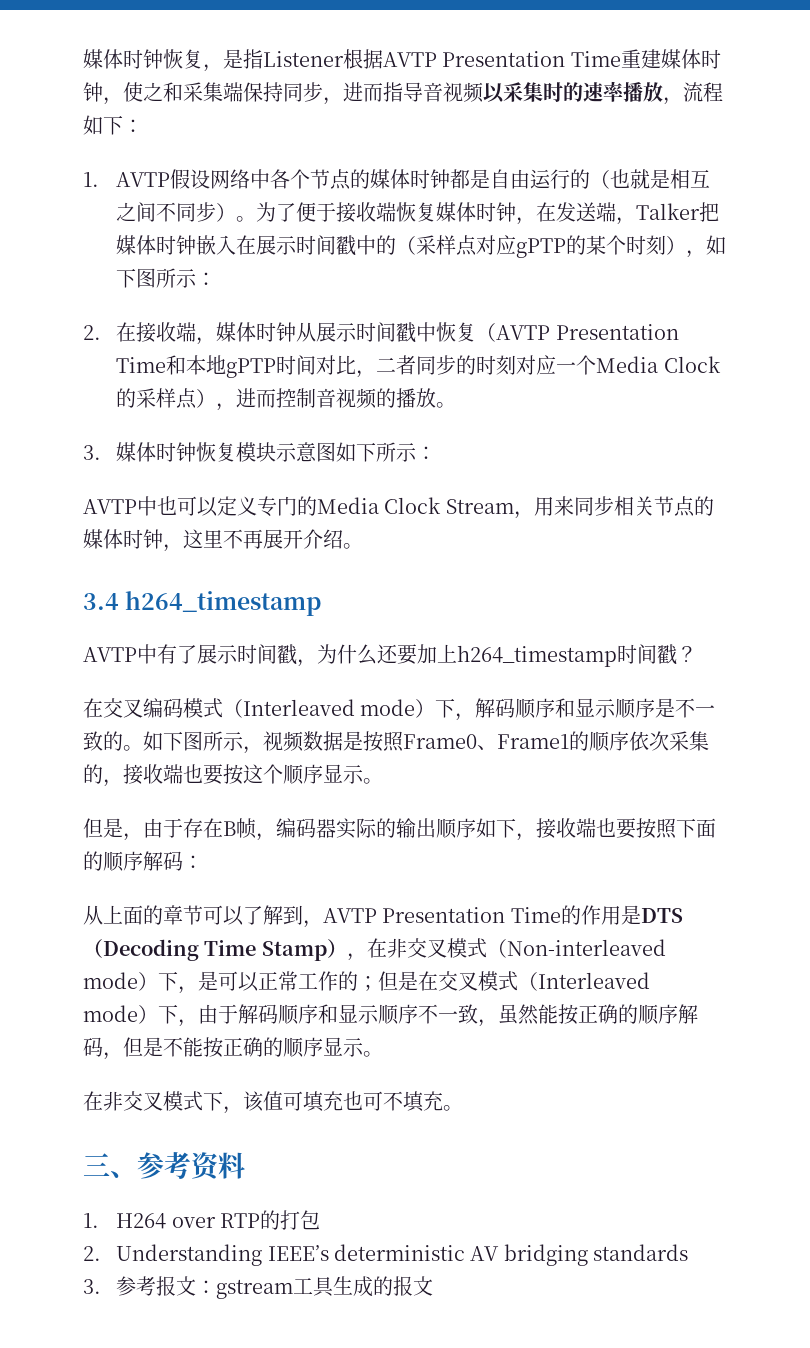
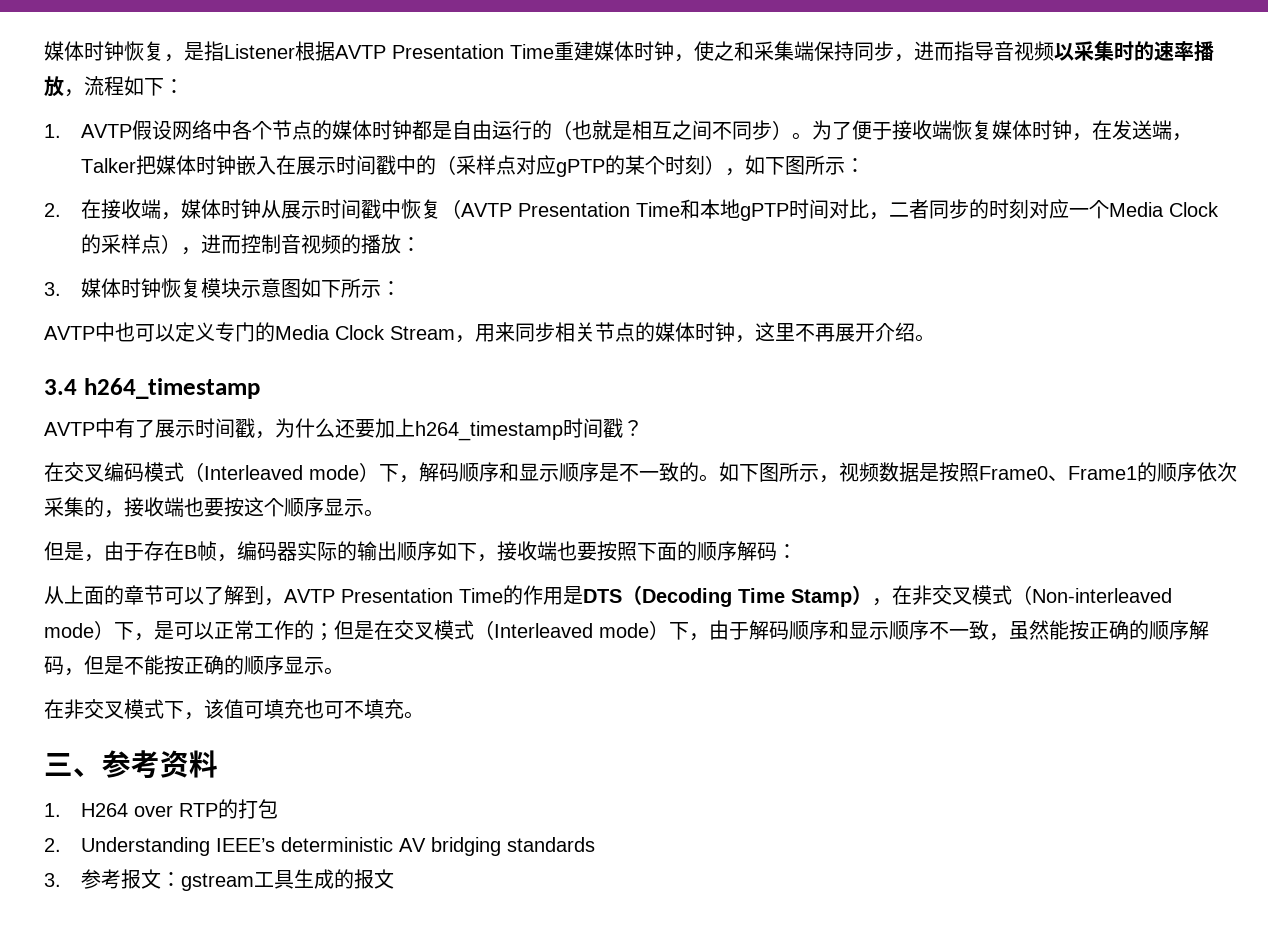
- 2.在接收端，媒体时钟从展示时间戳中恢复（AVTP Presentation Time和本地gPTP时间对比，二者同步的时刻对应一个Media Clock的采样点），进而控制音视频的播放。
+ 2.在接收端，媒体时钟从展示时间戳中恢复（AVTP Presentation Time和本地gPTP时间对比，二者同步的时刻对应一个Media Clock的采样点），进而控制音视频的播放：

